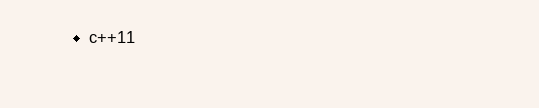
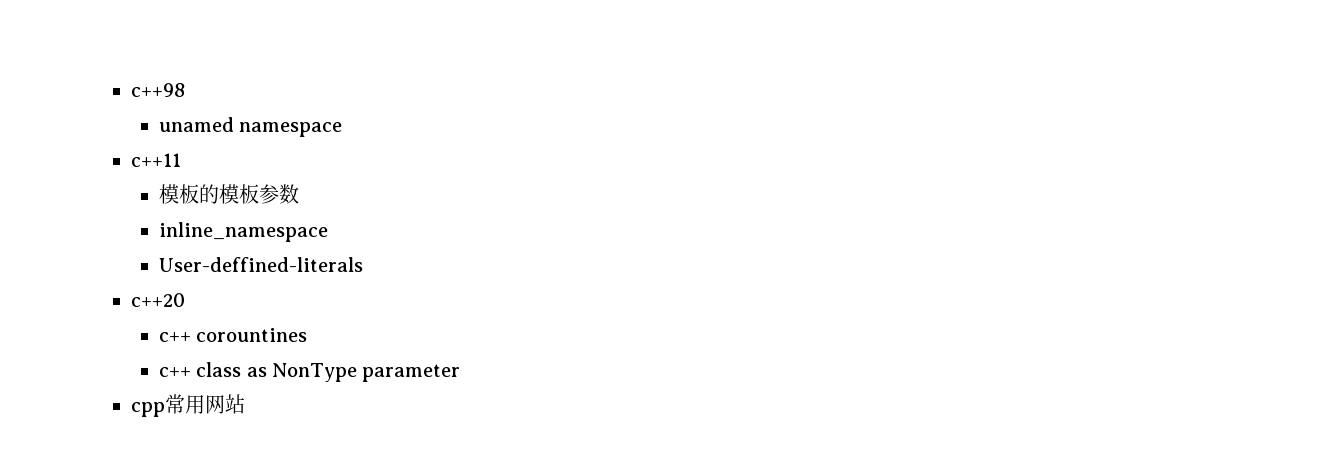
+ c++98
+ unamed namespace
  c++11
+ 模板的模板参数
+ inline_namespace
+ User-deffined-literals
+ c++20
+ c++ corountines
+ c++ class as NonType parameter
+ cpp常用网站

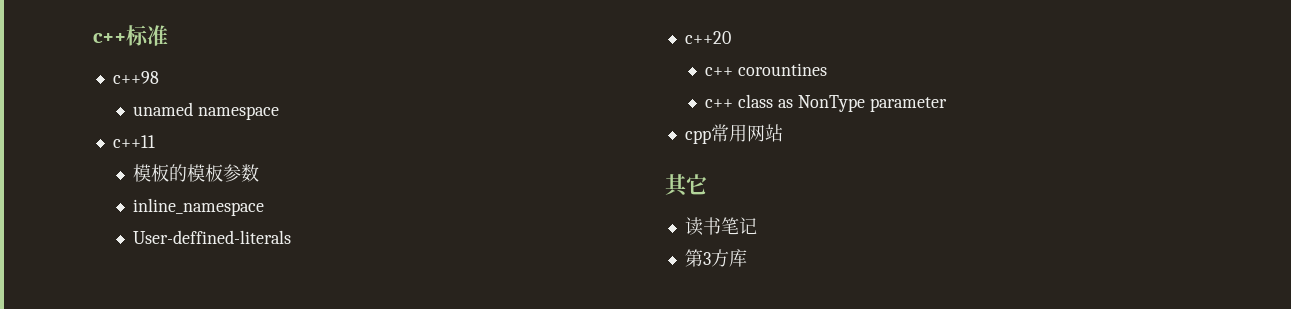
+ c++标准
+ 其它
+ 读书笔记
+ 第3方库

